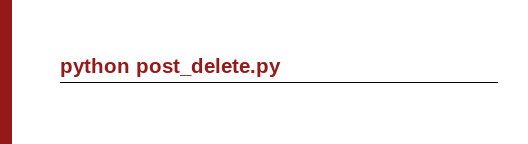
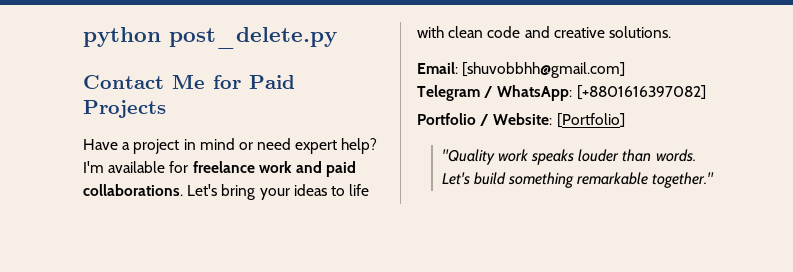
+ Contact Me for Paid Projects
+ Have a project in mind or need expert help? I'm available for freelance work and paid collaborations. Let's bring your ideas to life with clean code and creative solutions.
+ Email: [shuvobbhh@gmail.com]
+ Telegram / WhatsApp: [+8801616397082]
+ Portfolio / Website: [Portfolio]
+ "Quality work speaks louder than words. Let's build something remarkable together."

